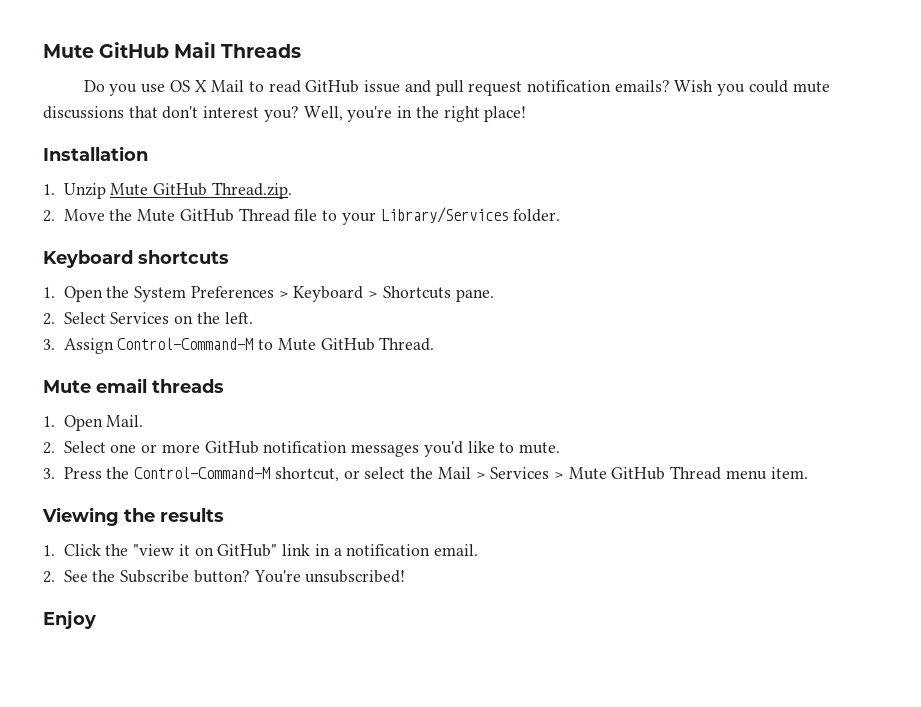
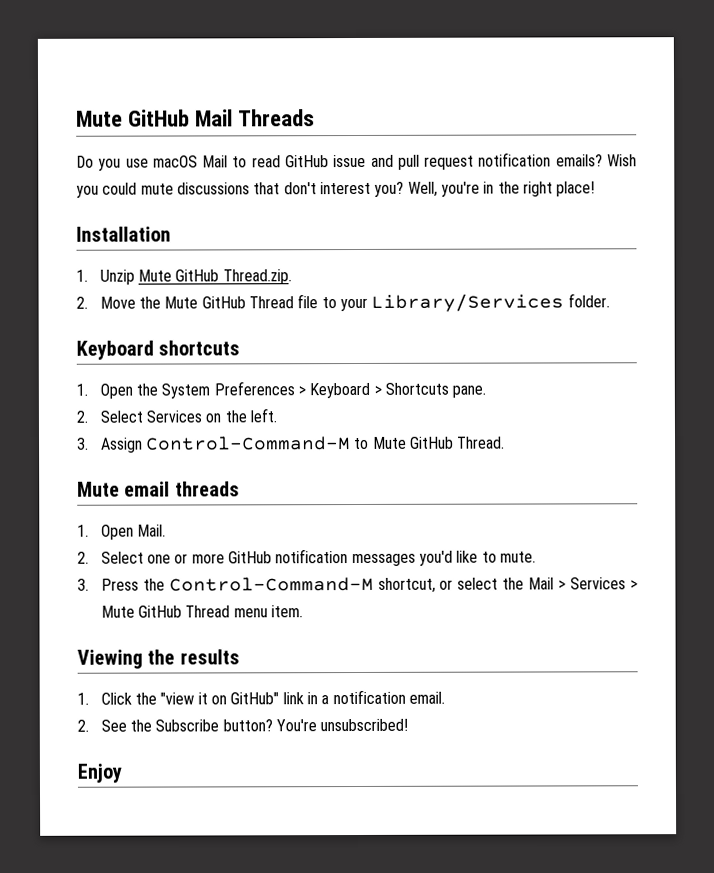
- Do you use OS X Mail to read GitHub issue and pull request notification emails?
+ Do you use macOS Mail to read GitHub issue and pull request notification emails?

